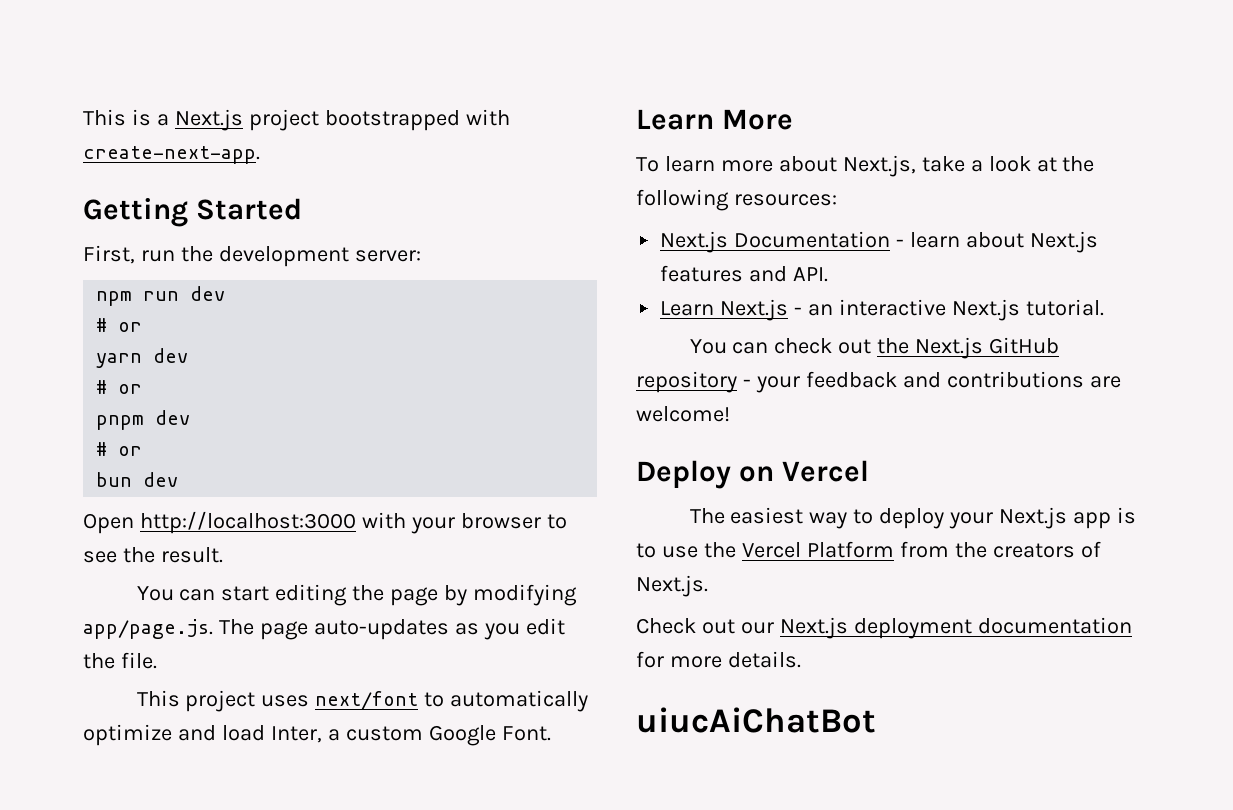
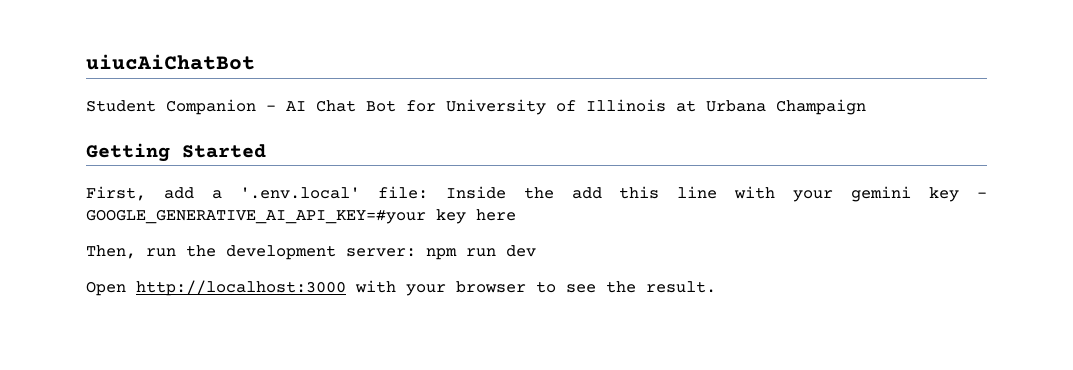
- This is a Next.js project bootstrapped with create-next-app.
+ uiucAiChatBot
+ Student Companion - AI Chat Bot for University of Illinois at Urbana Champaign
  Getting Started
- First, run the development server:
- npm run dev
- # or
- yarn dev
- # or
- pnpm dev
- # or
- bun dev
+ First, add a '.env.local' file: Inside the add this line with your gemini key - GOOGLE_GENERATIVE_AI_API_KEY=#your key here
+ Then, run the development server: npm run dev
- You can start editing the page by modifying app/page.js. The page auto-updates as you edit the file.
- This project uses next/font to automatically optimize and load Inter, a custom Google Font.
- Learn More
- To learn more about Next.js, take a look at the following resources:
- Next.js Documentation - learn about Next.js features and API.
- Learn Next.js - an interactive Next.js tutorial.
- You can check out the Next.js GitHub repository - your feedback and contributions are welcome!
- Deploy on Vercel
- The easiest way to deploy your Next.js app is to use the Vercel Platform from the creators of Next.js.
- Check out our Next.js deployment documentation for more details.
- uiucAiChatBot

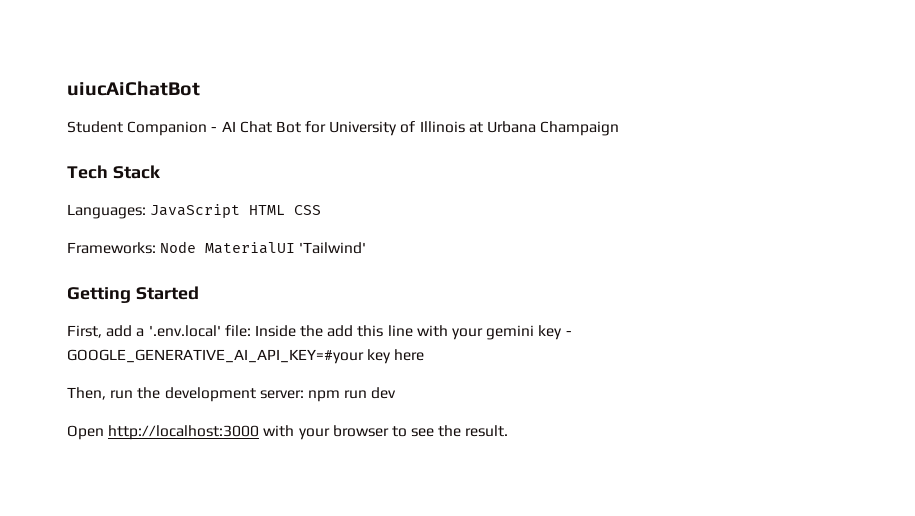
+ Tech Stack
+ Languages: JavaScript HTML CSS
+ Frameworks: Node MaterialUI 'Tailwind'

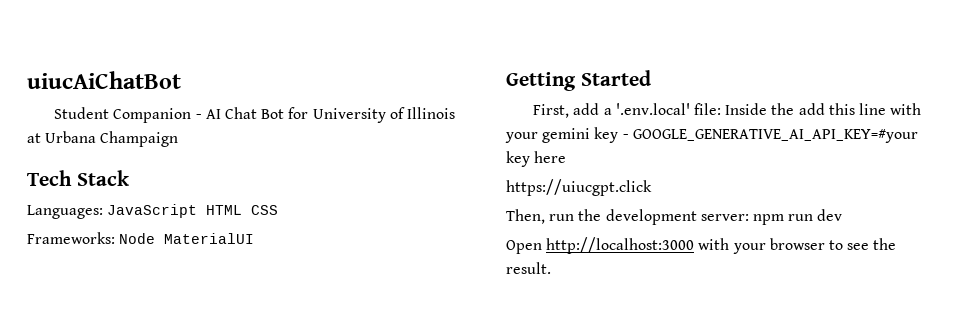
- Frameworks: Node MaterialUI 'Tailwind'
+ Frameworks: Node MaterialUI
+ https://uiucgpt.click

